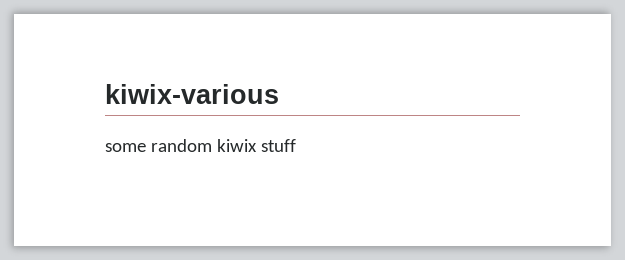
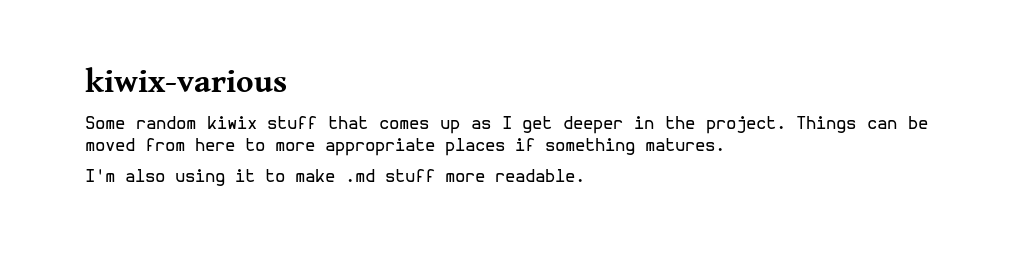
- some random kiwix stuff
+ Some random kiwix stuff that comes up as I get deeper in the project. Things can be moved from here to more appropriate places if something matures.
+ I'm also using it to make .md stuff more readable.

